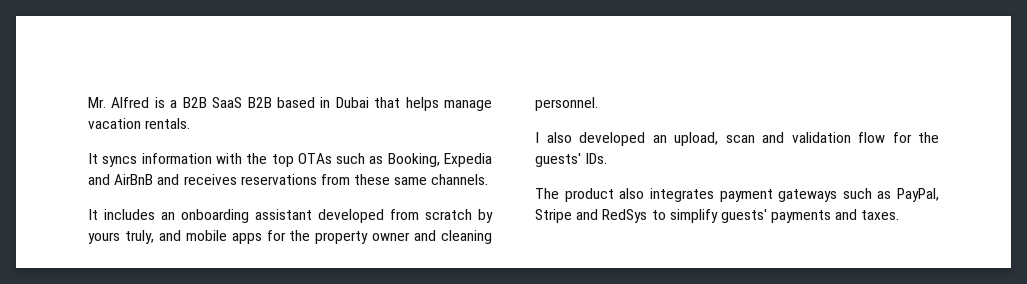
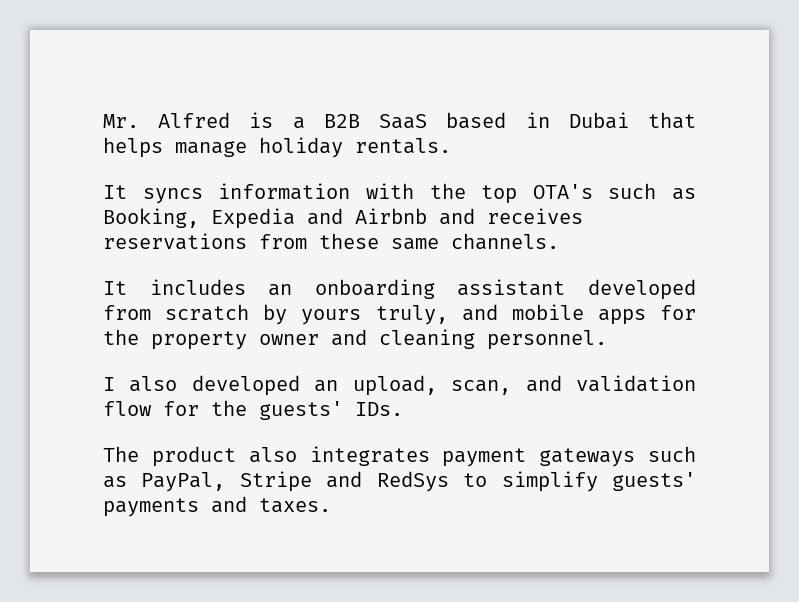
- Mr. Alfred is a B2B SaaS B2B based in Dubai that helps manage vacation rentals.
+ Mr. Alfred is a B2B SaaS based in Dubai that helps manage holiday rentals.
- It syncs information with the top OTAs such as Booking, Expedia and AirBnB and receives reservations from these same channels.
+ It syncs information with the top OTA's such as Booking, Expedia and Airbnb and receives reservations from these same channels.
- I also developed an upload, scan and validation flow for the guests' IDs.
+ I also developed an upload, scan, and validation flow for the guests' IDs.

